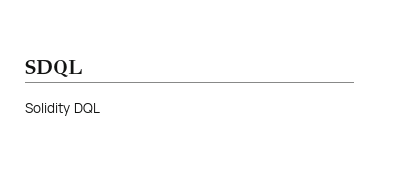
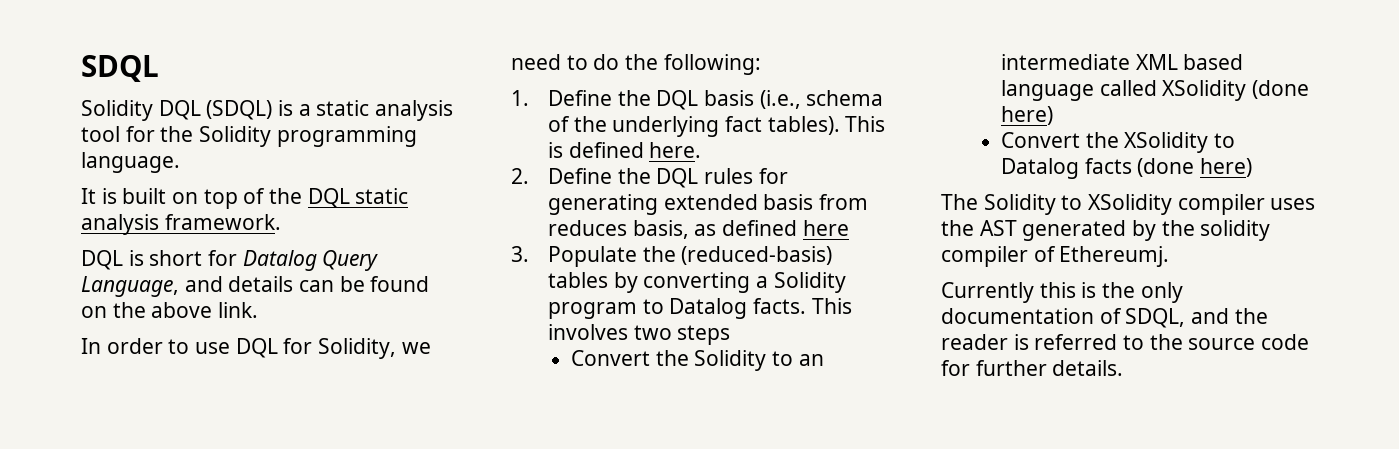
- Solidity DQL
+ Solidity DQL (SDQL) is a static analysis tool for the Solidity programming language.
+ It is built on top of the DQL static analysis framework.
+ DQL is short for Datalog Query Language, and details can be found on the above link.
+ In order to use DQL for Solidity, we need to do the following:
+ 1. Define the DQL basis (i.e., schema of the underlying fact tables). This is defined here.
+ 2. Define the DQL rules for generating extended basis from reduces basis, as defined here
+ 3. Populate the (reduced-basis) tables by converting a Solidity program to Datalog facts. This involves two steps
+ Convert the Solidity to an intermediate XML based language called XSolidity (done here)
+ Convert the XSolidity to Datalog facts (done here)
+ The Solidity to XSolidity compiler uses the AST generated by the solidity compiler of Ethereumj.
+ Currently this is the only documentation of SDQL, and the reader is referred to the source code for further details.

